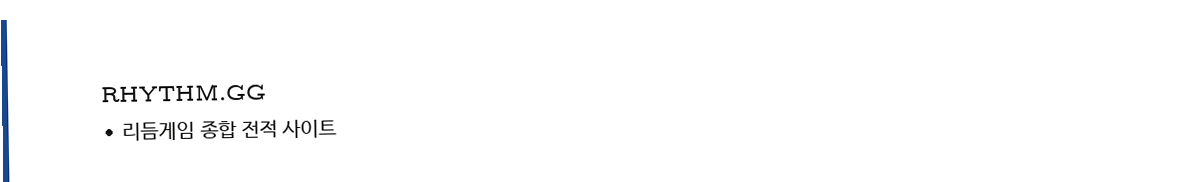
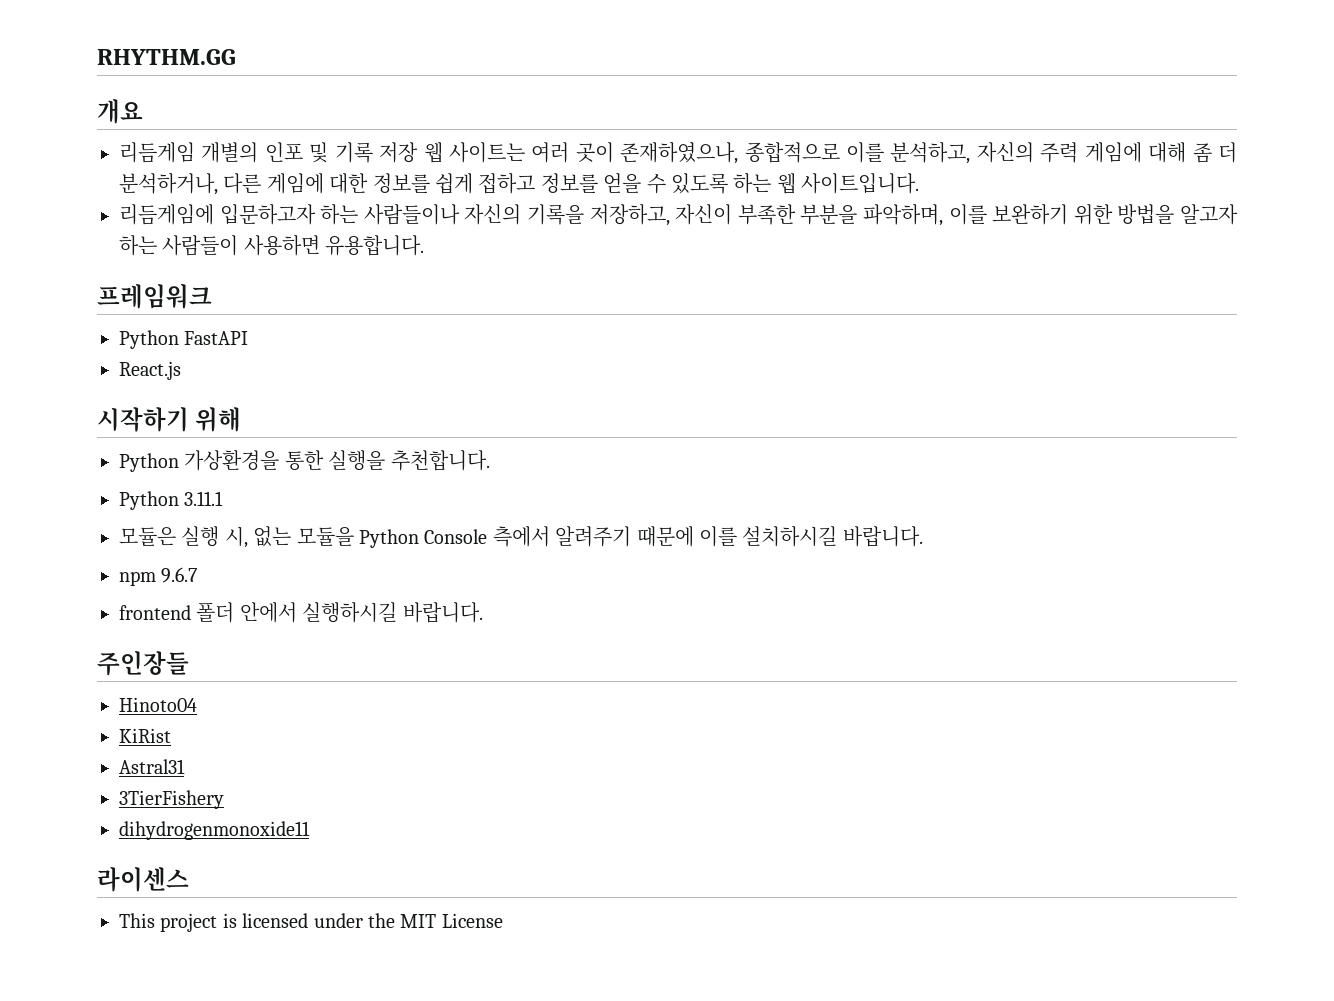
+ 개요
- 리듬게임 종합 전적 사이트
+ 리듬게임 개별의 인포 및 기록 저장 웹 사이트는 여러 곳이 존재하였으나, 종합적으로 이를 분석하고, 자신의 주력 게임에 대해 좀 더 분석하거나, 다른 게임에 대한 정보를 쉽게 접하고 정보를 얻을 수 있도록 하는 웹 사이트입니다.
+ 리듬게임에 입문하고자 하는 사람들이나 자신의 기록을 저장하고, 자신이 부족한 부분을 파악하며, 이를 보완하기 위한 방법을 알고자 하는 사람들이 사용하면 유용합니다.
+ 프레임워크
+ Python FastAPI
+ React.js
+ 시작하기 위해
+ Python 가상환경을 통한 실행을 추천합니다.
+ Python 3.11.1
+ 모듈은 실행 시, 없는 모듈을 Python Console 측에서 알려주기 때문에 이를 설치하시길 바랍니다.
+ npm 9.6.7
+ frontend 폴더 안에서 실행하시길 바랍니다.
+ 주인장들
+ Hinoto04
+ KiRist
+ Astral31
+ 3TierFishery
+ dihydrogenmonoxide11
+ 라이센스
+ This project is licensed under the MIT License

